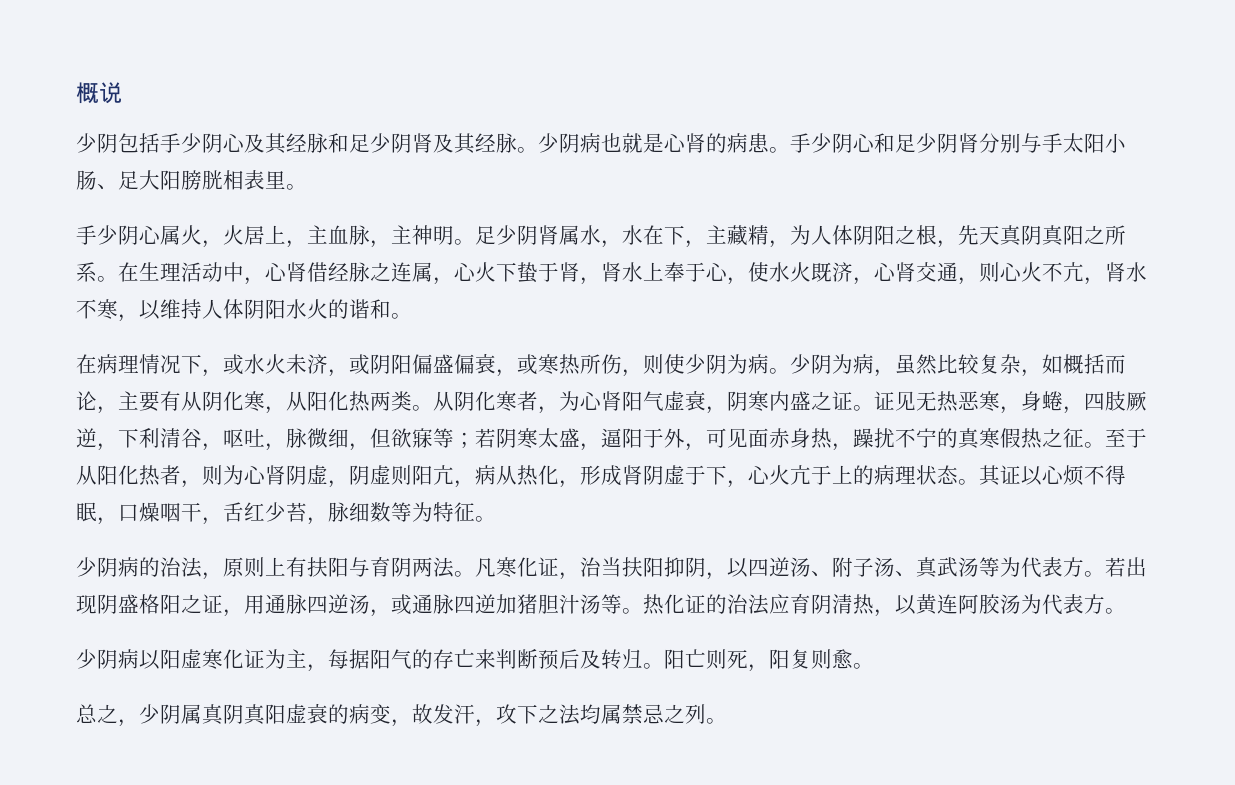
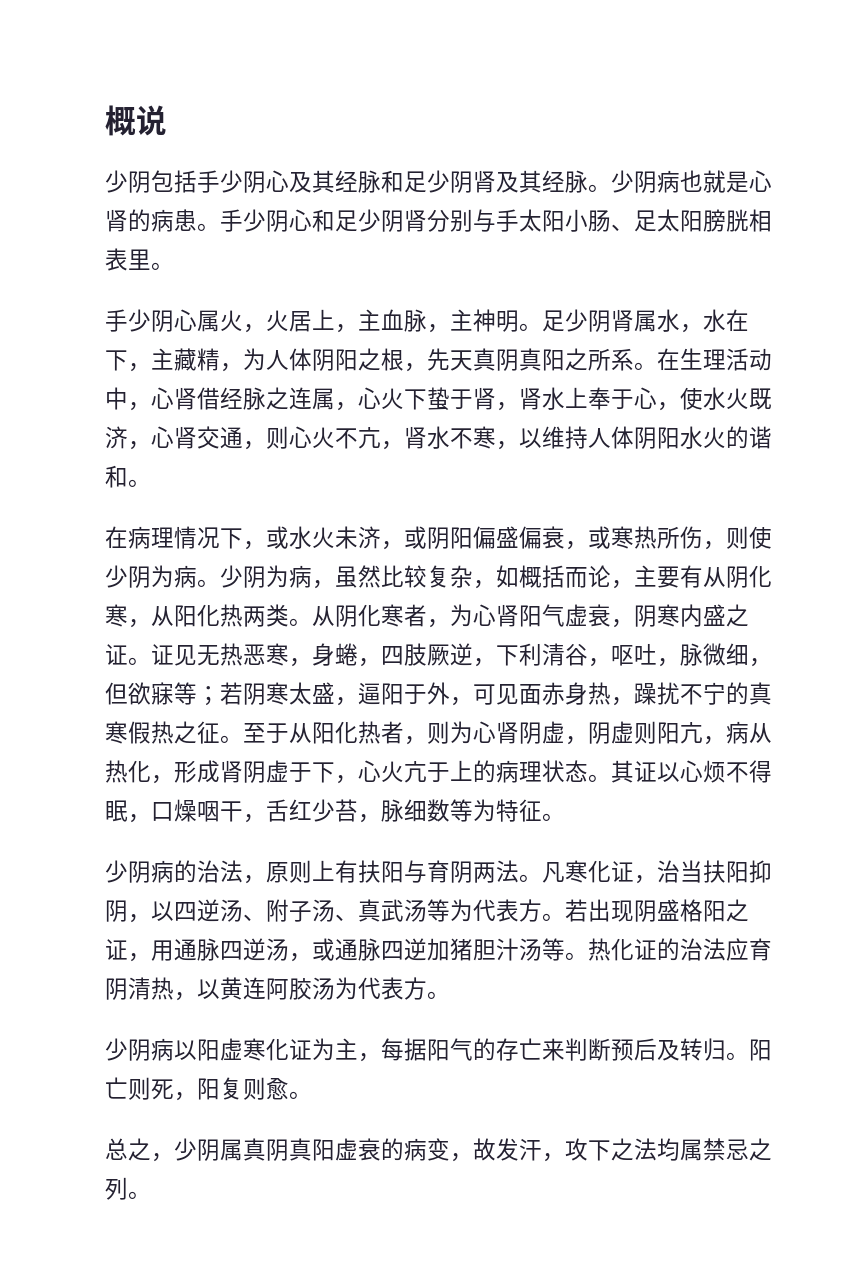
- 手少阴心和足少阴肾分别与手太阳小肠、足大阳膀胱相表里。
+ 手少阴心和足少阴肾分别与手太阳小肠、足太阳膀胱相表里。

